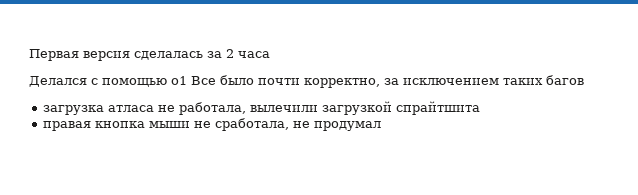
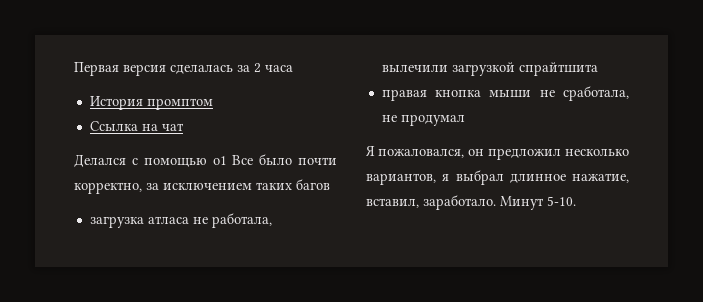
+ История промптом
+ Ссылка на чат
+ Я пожаловался, он предложил несколько вариантов, я выбрал длинное нажатие, вставил, заработало. Минут 5-10.

